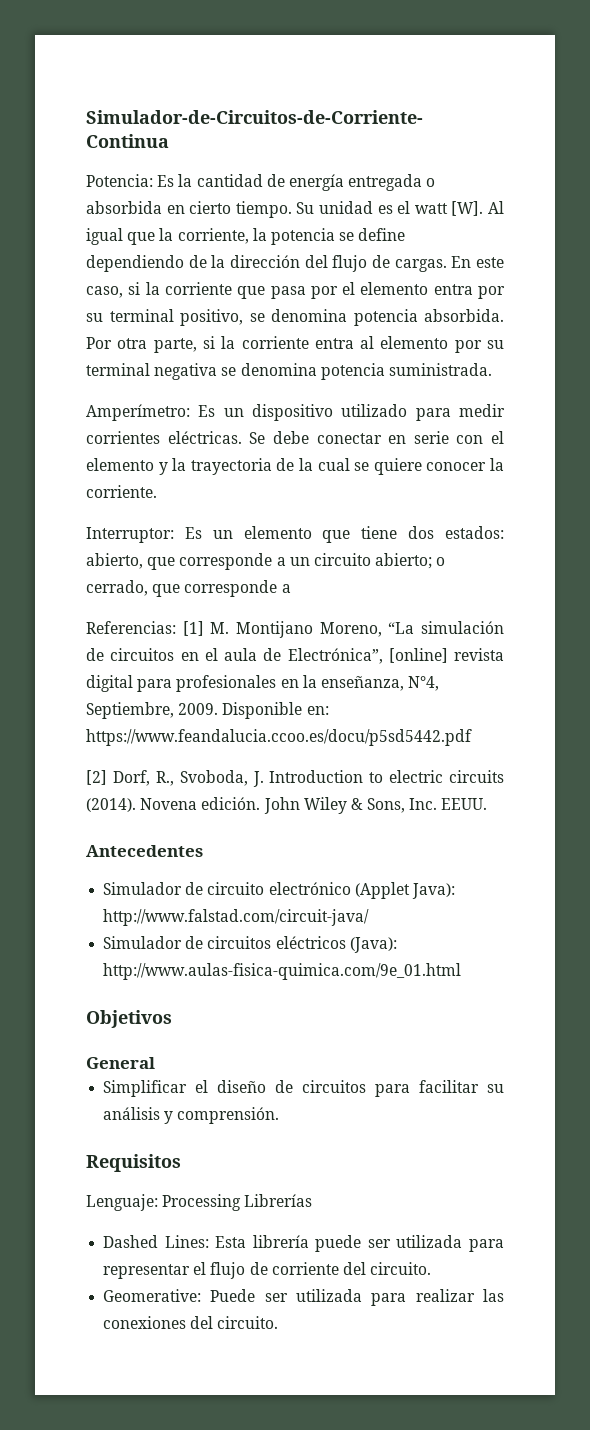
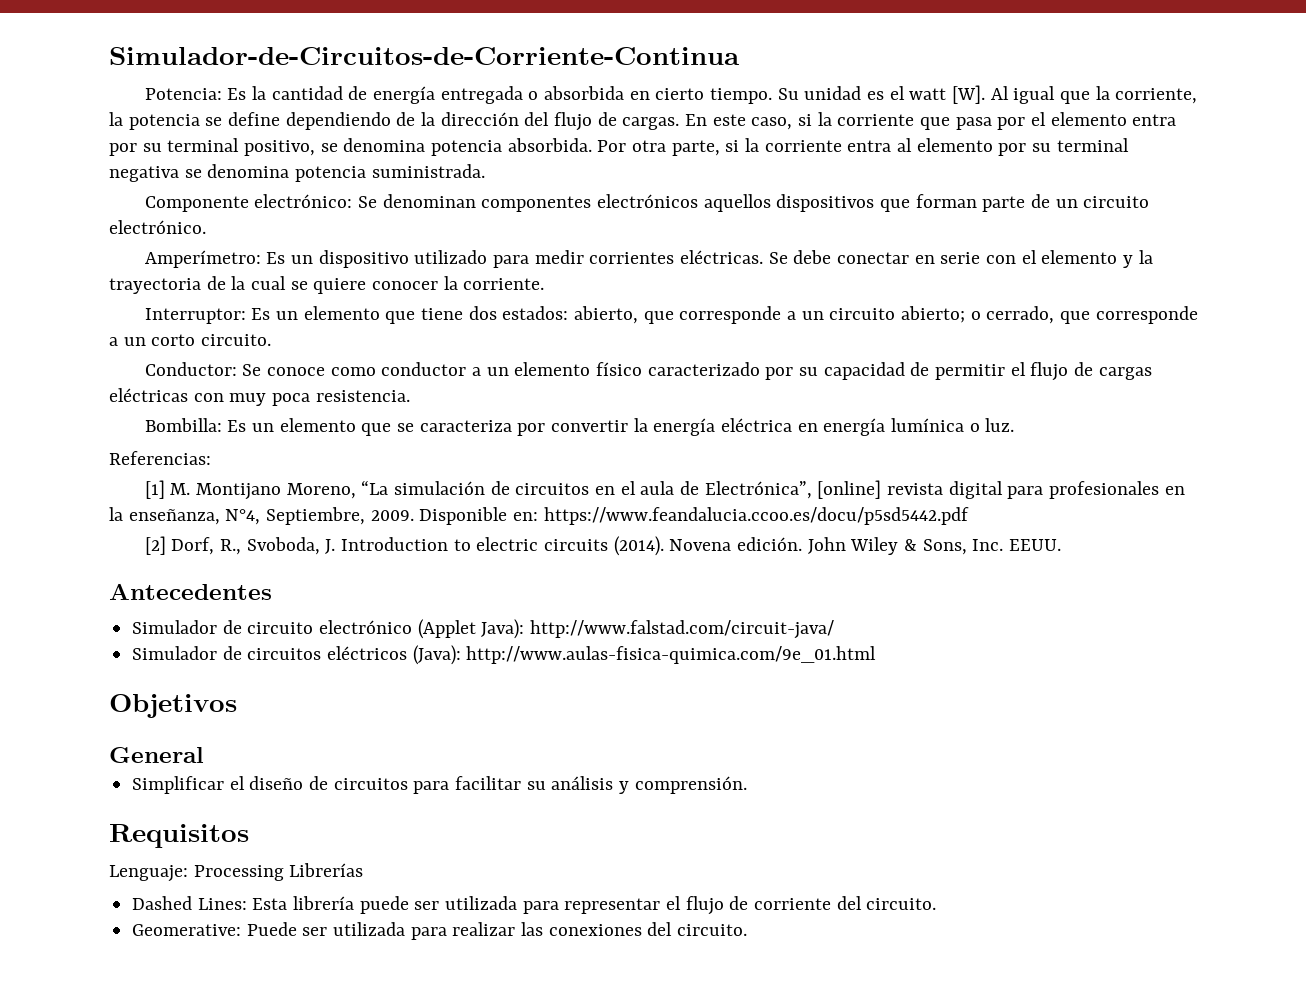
+ Componente electrónico: Se denominan componentes electrónicos aquellos dispositivos que forman parte de un circuito electrónico.
- Interruptor: Es un elemento que tiene dos estados: abierto, que corresponde a un circuito abierto; o cerrado, que corresponde a
+ Interruptor: Es un elemento que tiene dos estados: abierto, que corresponde a un circuito abierto; o cerrado, que corresponde a un corto circuito.
+ Conductor: Se conoce como conductor a un elemento físico caracterizado por su capacidad de permitir el flujo de cargas eléctricas con muy poca resistencia.
+ Bombilla: Es un elemento que se caracteriza por convertir la energía eléctrica en energía lumínica o luz.
- Referencias: [1] M. Montijano Moreno, “La simulación de circuitos en el aula de Electrónica”, [online] revista digital para profesionales en la enseñanza, N°4, Septiembre, 2009.
+ Referencias:
+ [1] M. Montijano Moreno, “La simulación de circuitos en el aula de Electrónica”, [online] revista digital para profesionales en la enseñanza, N°4, Septiembre, 2009.

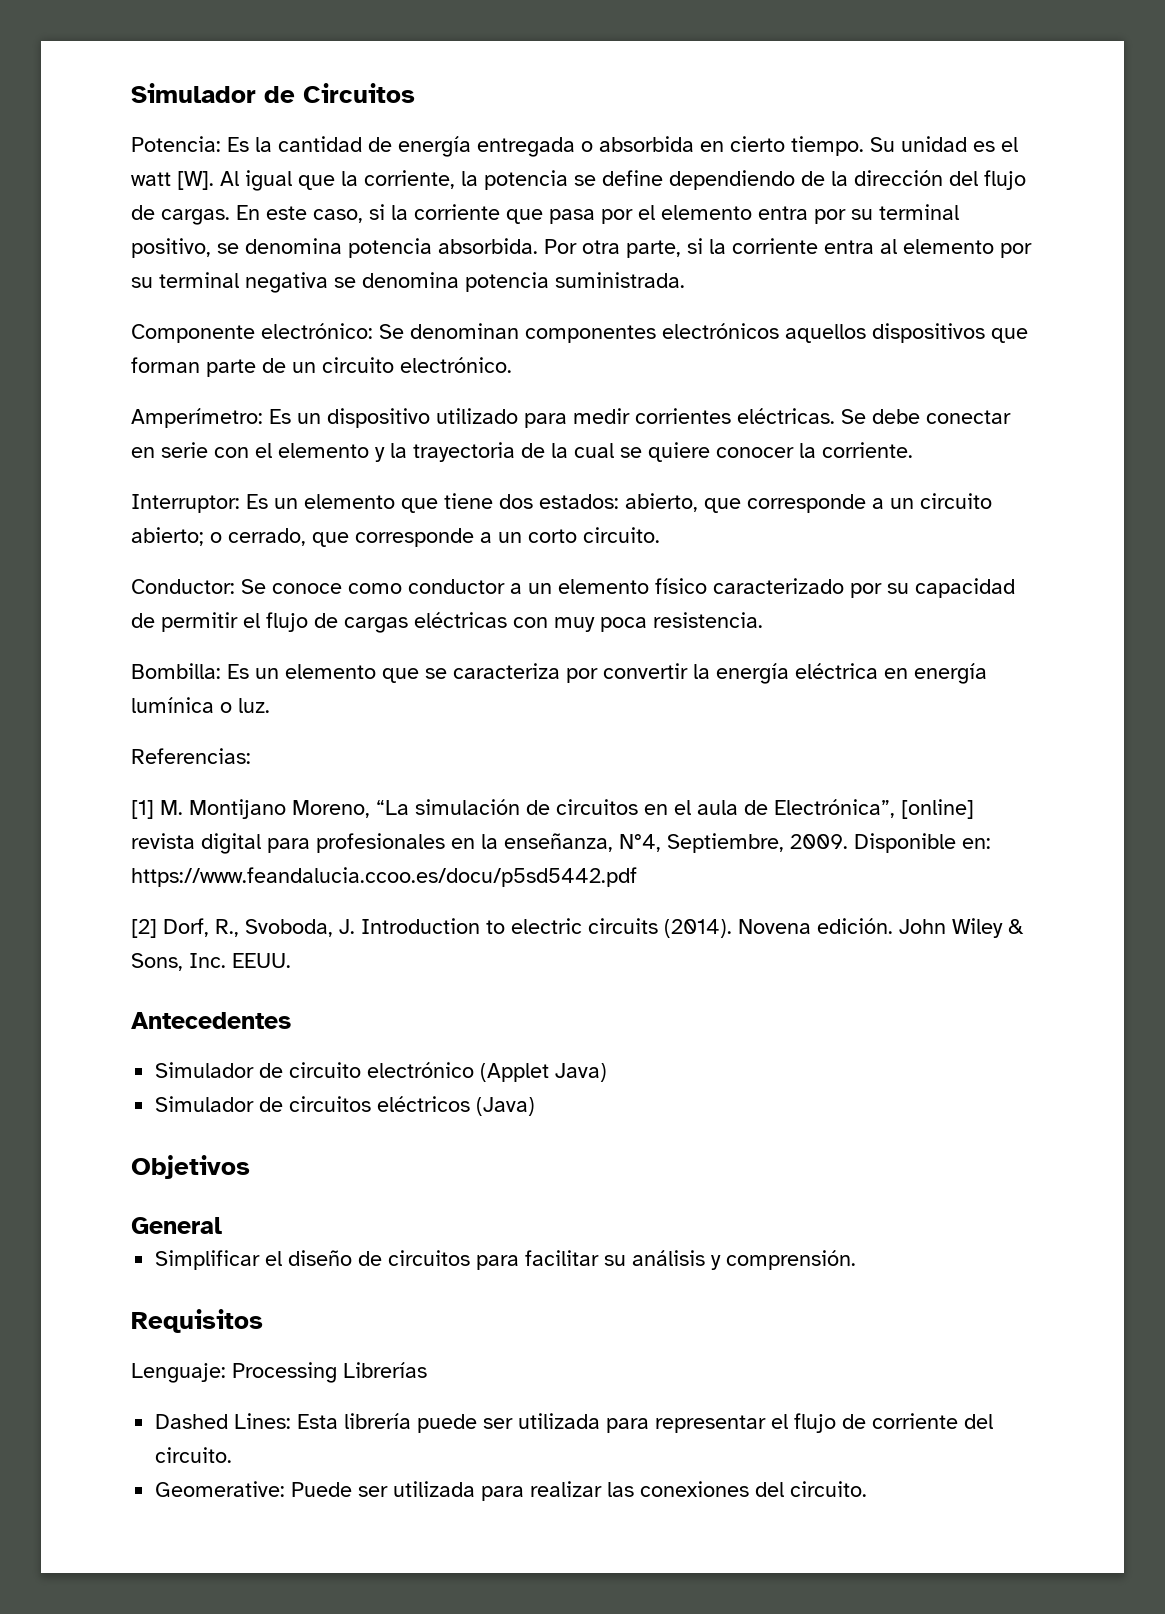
- Simulador-de-Circuitos-de-Corriente-Continua
+ Simulador de Circuitos
- Simulador de circuito electrónico (Applet Java): http://www.falstad.com/circuit-java/
+ Simulador de circuito electrónico (Applet Java)
- Simulador de circuitos eléctricos (Java): http://www.aulas-fisica-quimica.com/9e_01.html
+ Simulador de circuitos eléctricos (Java)

